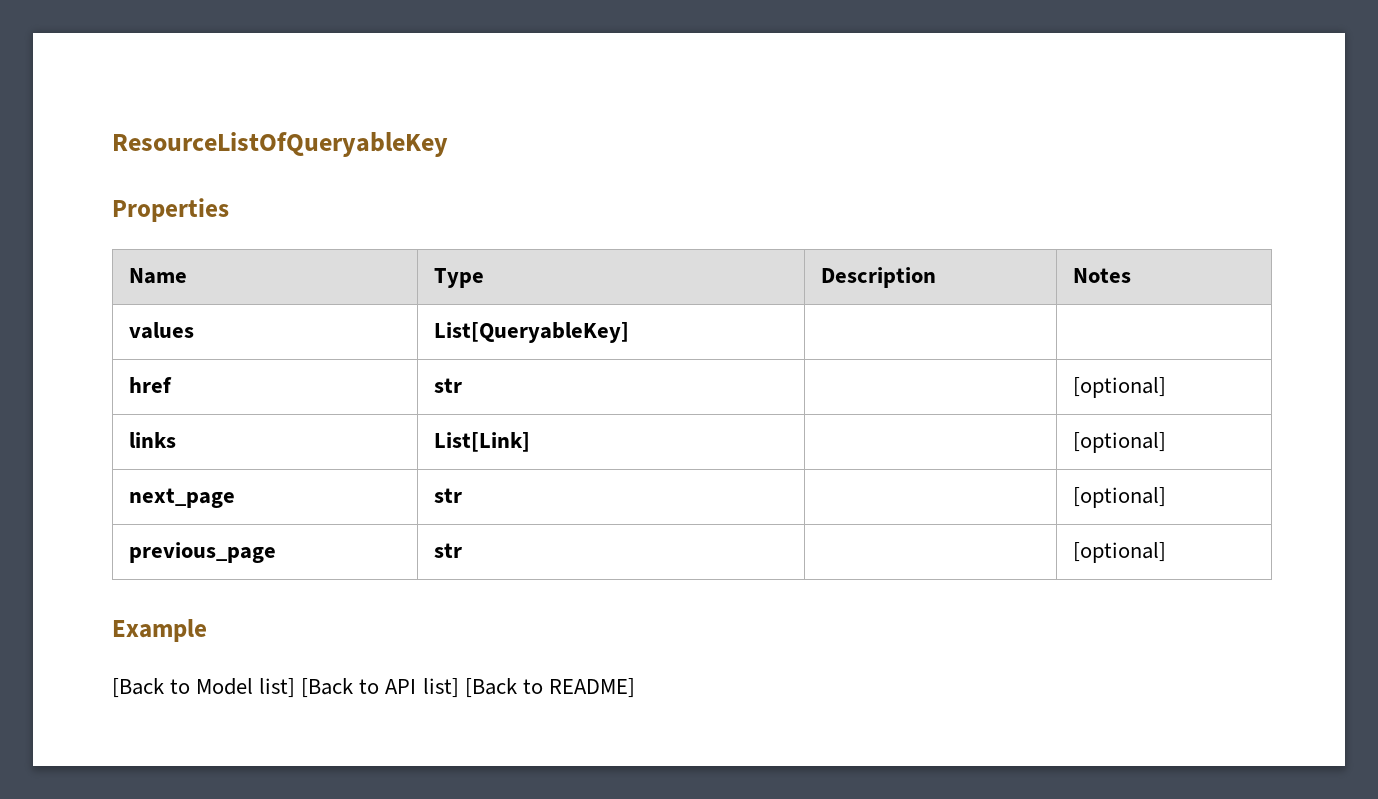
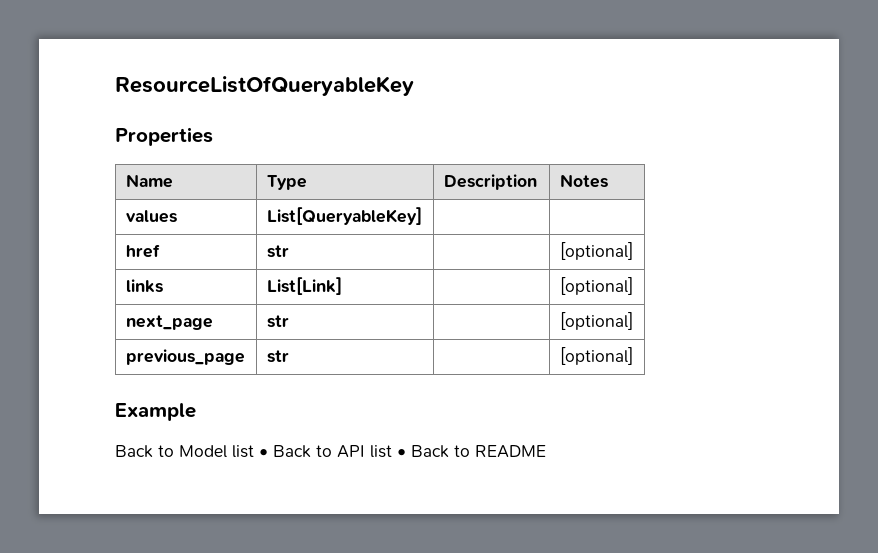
- [Back to Model list] [Back to API list] [Back to README]
+ Back to Model list • Back to API list • Back to README

